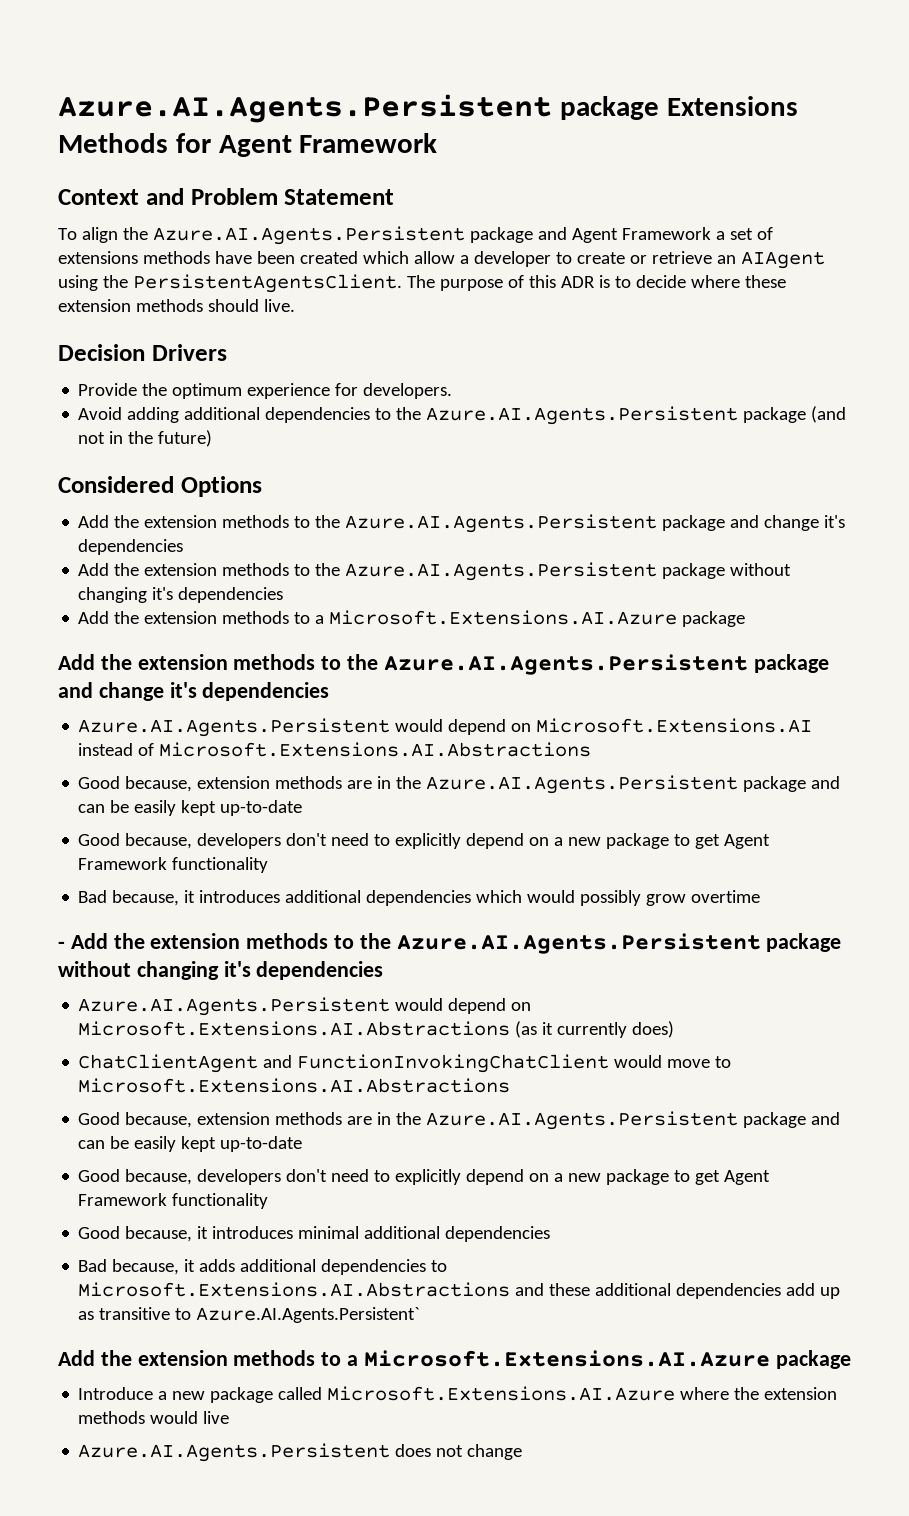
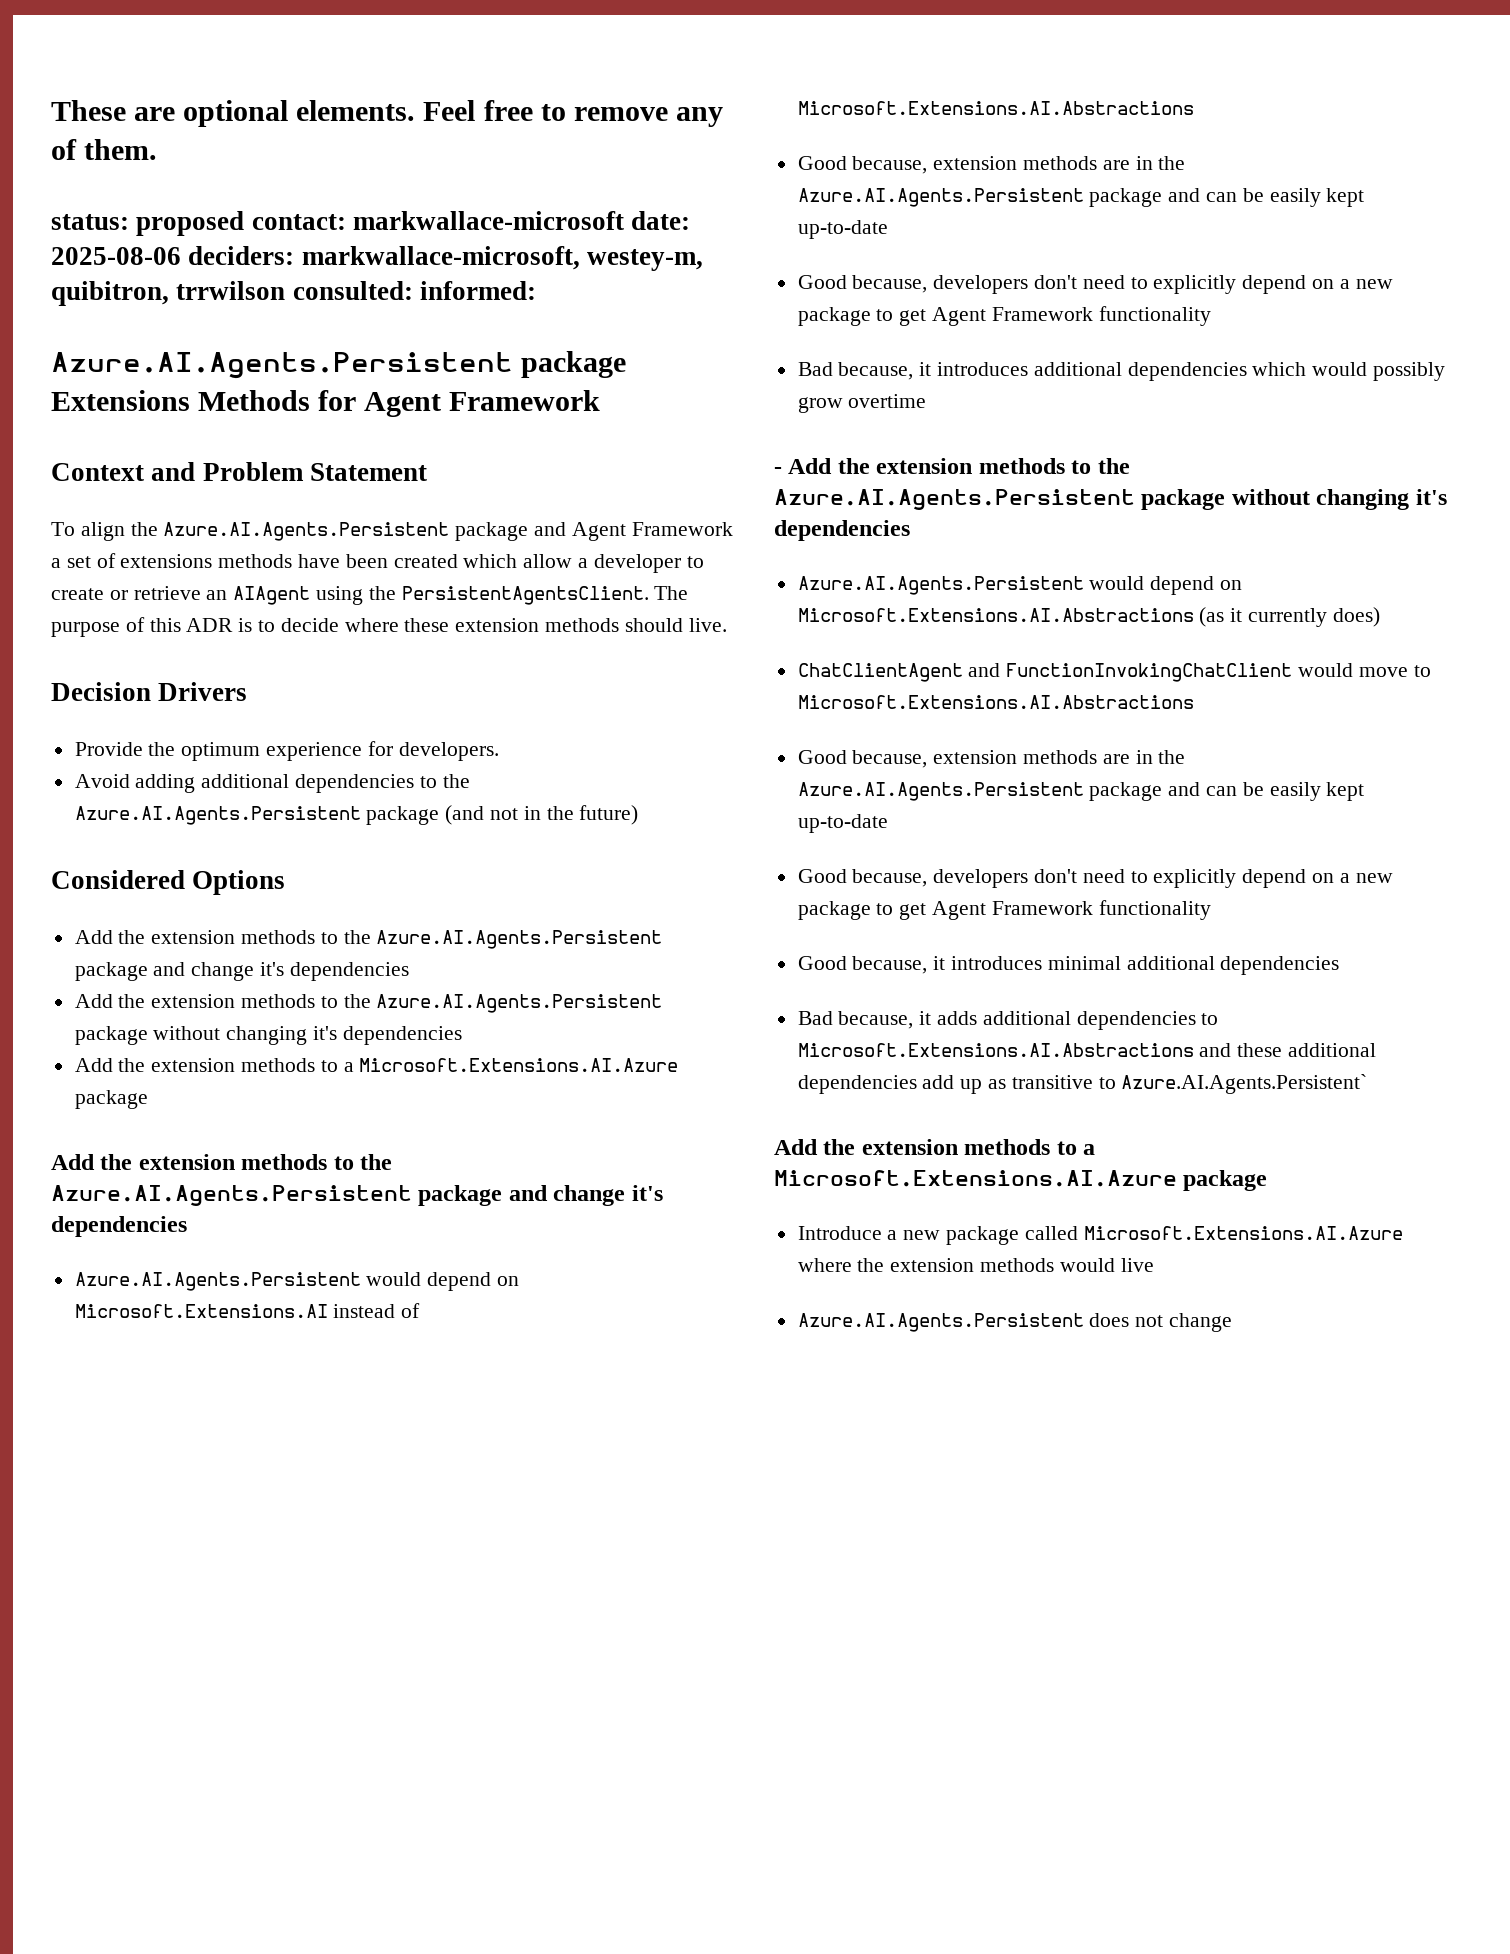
+ These are optional elements. Feel free to remove any of them.
+ status: proposed contact: markwallace-microsoft date: 2025-08-06 deciders: markwallace-microsoft, westey-m, quibitron, trrwilson consulted: informed:

